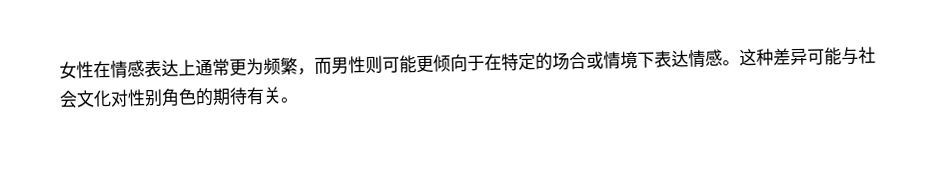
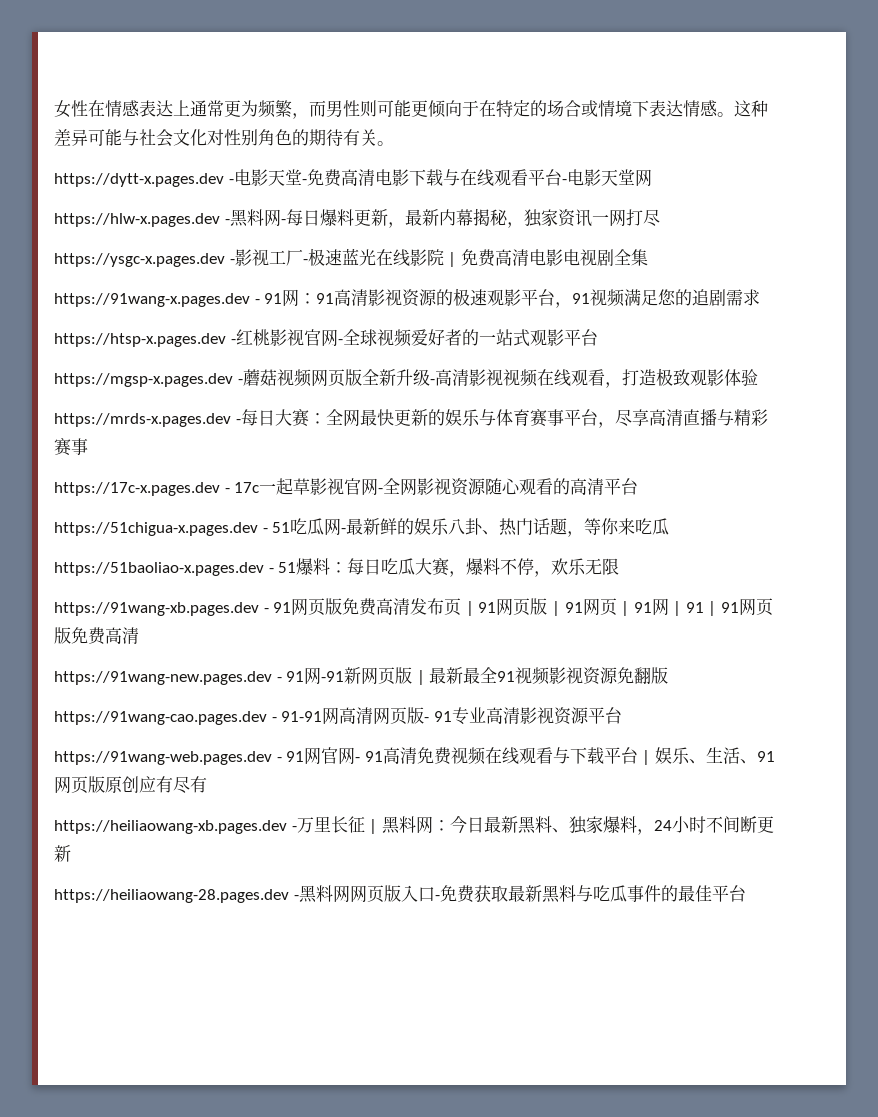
+ https://dytt-x.pages.dev -电影天堂-免费高清电影下载与在线观看平台-电影天堂网
+ https://hlw-x.pages.dev -黑料网-每日爆料更新，最新内幕揭秘，独家资讯一网打尽
+ https://ysgc-x.pages.dev -影视工厂-极速蓝光在线影院 | 免费高清电影电视剧全集
+ https://91wang-x.pages.dev - 91网：91高清影视资源的极速观影平台，91视频满足您的追剧需求
+ https://htsp-x.pages.dev -红桃影视官网-全球视频爱好者的一站式观影平台
+ https://mgsp-x.pages.dev -蘑菇视频网页版全新升级-高清影视视频在线观看，打造极致观影体验
+ https://mrds-x.pages.dev -每日大赛：全网最快更新的娱乐与体育赛事平台，尽享高清直播与精彩赛事
+ https://17c-x.pages.dev - 17c一起草影视官网-全网影视资源随心观看的高清平台
+ https://51chigua-x.pages.dev - 51吃瓜网-最新鲜的娱乐八卦、热门话题，等你来吃瓜
+ https://51baoliao-x.pages.dev - 51爆料：每日吃瓜大赛，爆料不停，欢乐无限
+ https://91wang-xb.pages.dev - 91网页版免费高清发布页 | 91网页版 | 91网页 | 91网 | 91 | 91网页版免费高清
+ https://91wang-new.pages.dev - 91网-91新网页版 | 最新最全91视频影视资源免翻版
+ https://91wang-cao.pages.dev - 91-91网高清网页版- 91专业高清影视资源平台
+ https://91wang-web.pages.dev - 91网官网- 91高清免费视频在线观看与下载平台 | 娱乐、生活、91网页版原创应有尽有
+ https://heiliaowang-xb.pages.dev -万里长征 | 黑料网：今日最新黑料、独家爆料，24小时不间断更新
+ https://heiliaowang-28.pages.dev -黑料网网页版入口-免费获取最新黑料与吃瓜事件的最佳平台

